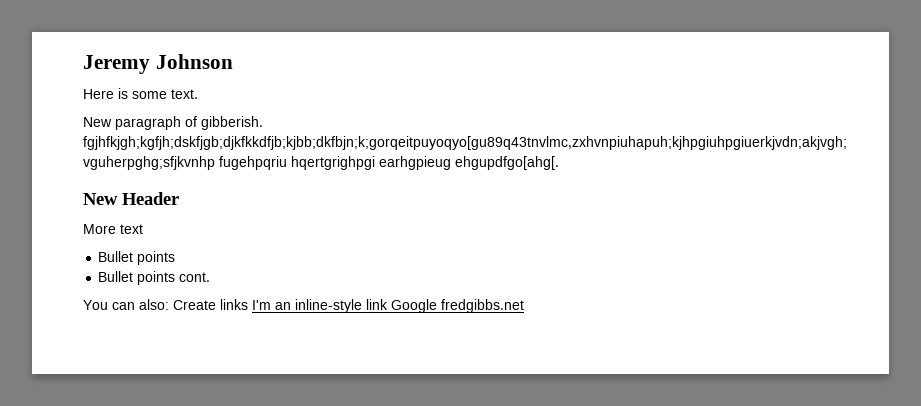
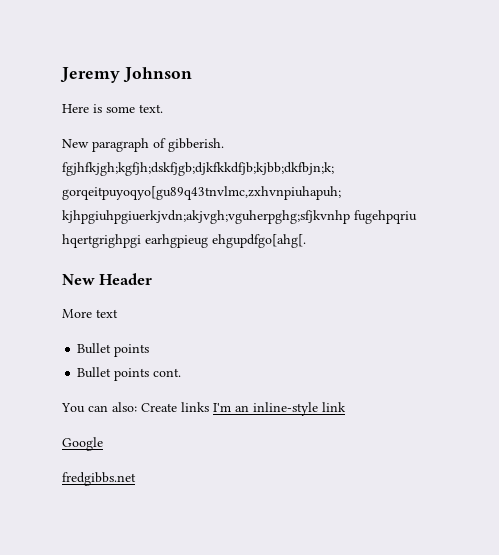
- You can also: Create links I'm an inline-style link Google fredgibbs.net
+ You can also: Create links I'm an inline-style link
+ Google
+ fredgibbs.net

